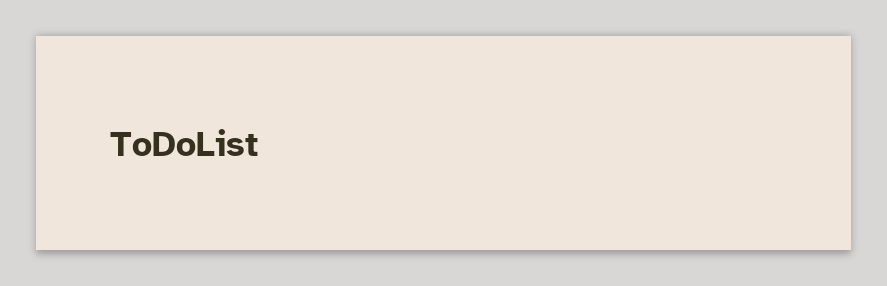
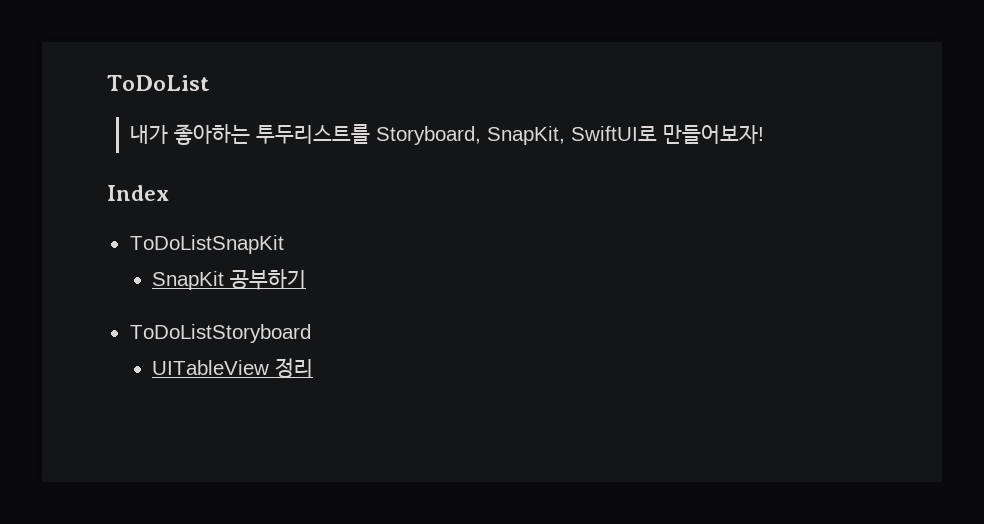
+ 내가 좋아하는 투두리스트를 Storyboard, SnapKit, SwiftUI로 만들어보자!
+ Index
+ ToDoListSnapKit
+ SnapKit 공부하기
+ ToDoListStoryboard
+ UITableView 정리

